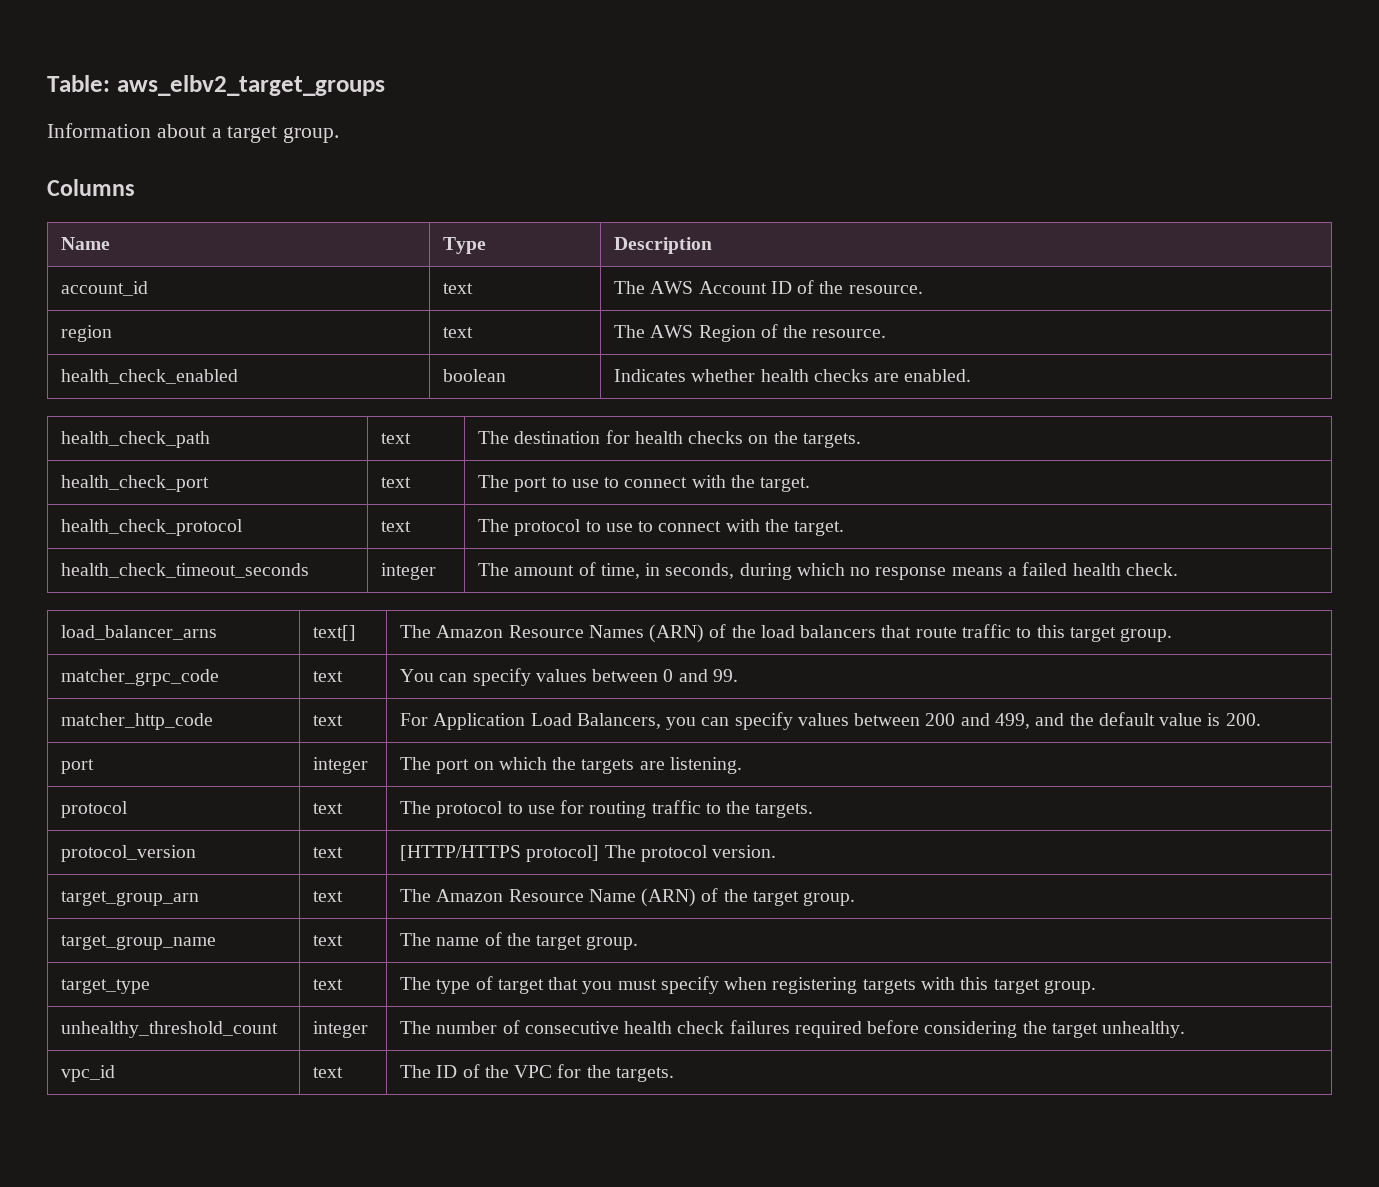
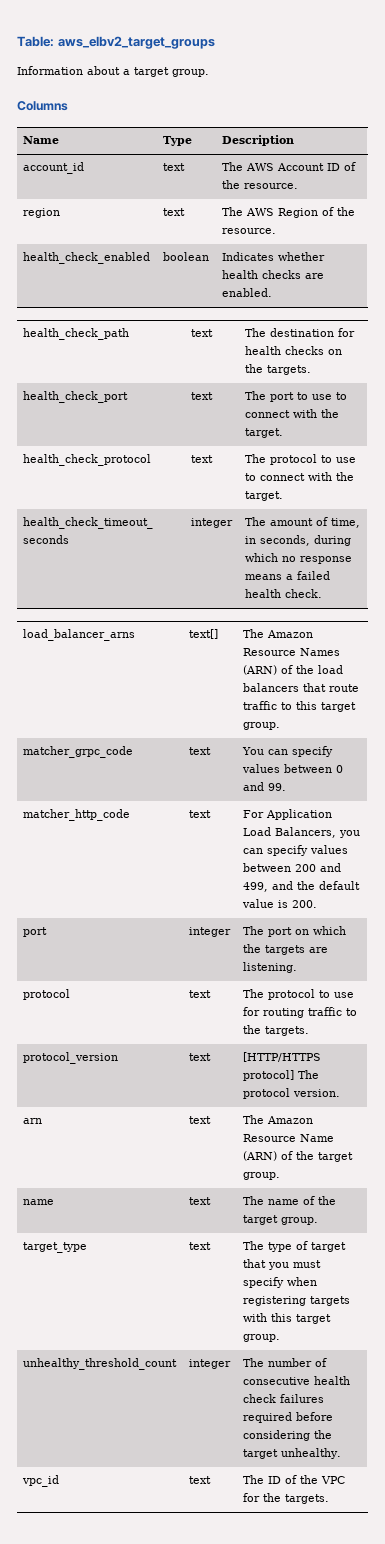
- target_group_arn | text | The Amazon Resource Name (ARN) of the target group.
+ arn | text | The Amazon Resource Name (ARN) of the target group.
- target_group_name | text | The name of the target group.
+ name | text | The name of the target group.

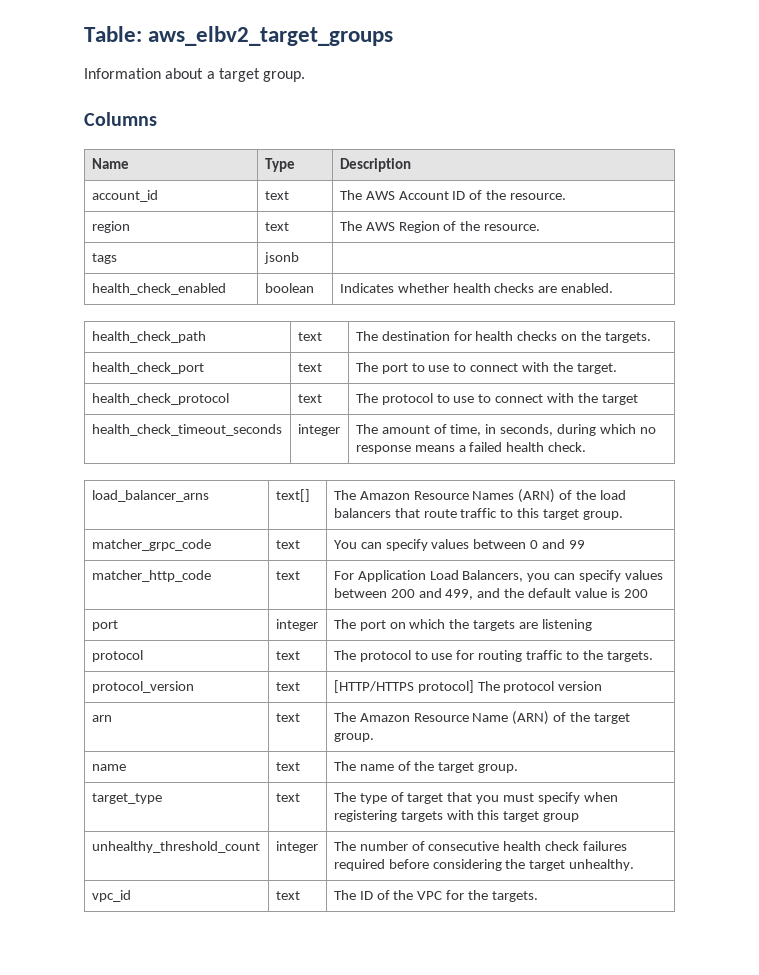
+ tags | jsonb |
- health_check_protocol | text | The protocol to use to connect with the target.
+ health_check_protocol | text | The protocol to use to connect with the target
- matcher_grpc_code | text | You can specify values between 0 and 99.
+ matcher_grpc_code | text | You can specify values between 0 and 99
- matcher_http_code | text | For Application Load Balancers, you can specify values between 200 and 499, and the default value is 200.
+ matcher_http_code | text | For Application Load Balancers, you can specify values between 200 and 499, and the default value is 200
- port | integer | The port on which the targets are listening.
+ port | integer | The port on which the targets are listening
- protocol_version | text | [HTTP/HTTPS protocol] The protocol version.
+ protocol_version | text | [HTTP/HTTPS protocol] The protocol version
- target_type | text | The type of target that you must specify when registering targets with this target group.
+ target_type | text | The type of target that you must specify when registering targets with this target group

